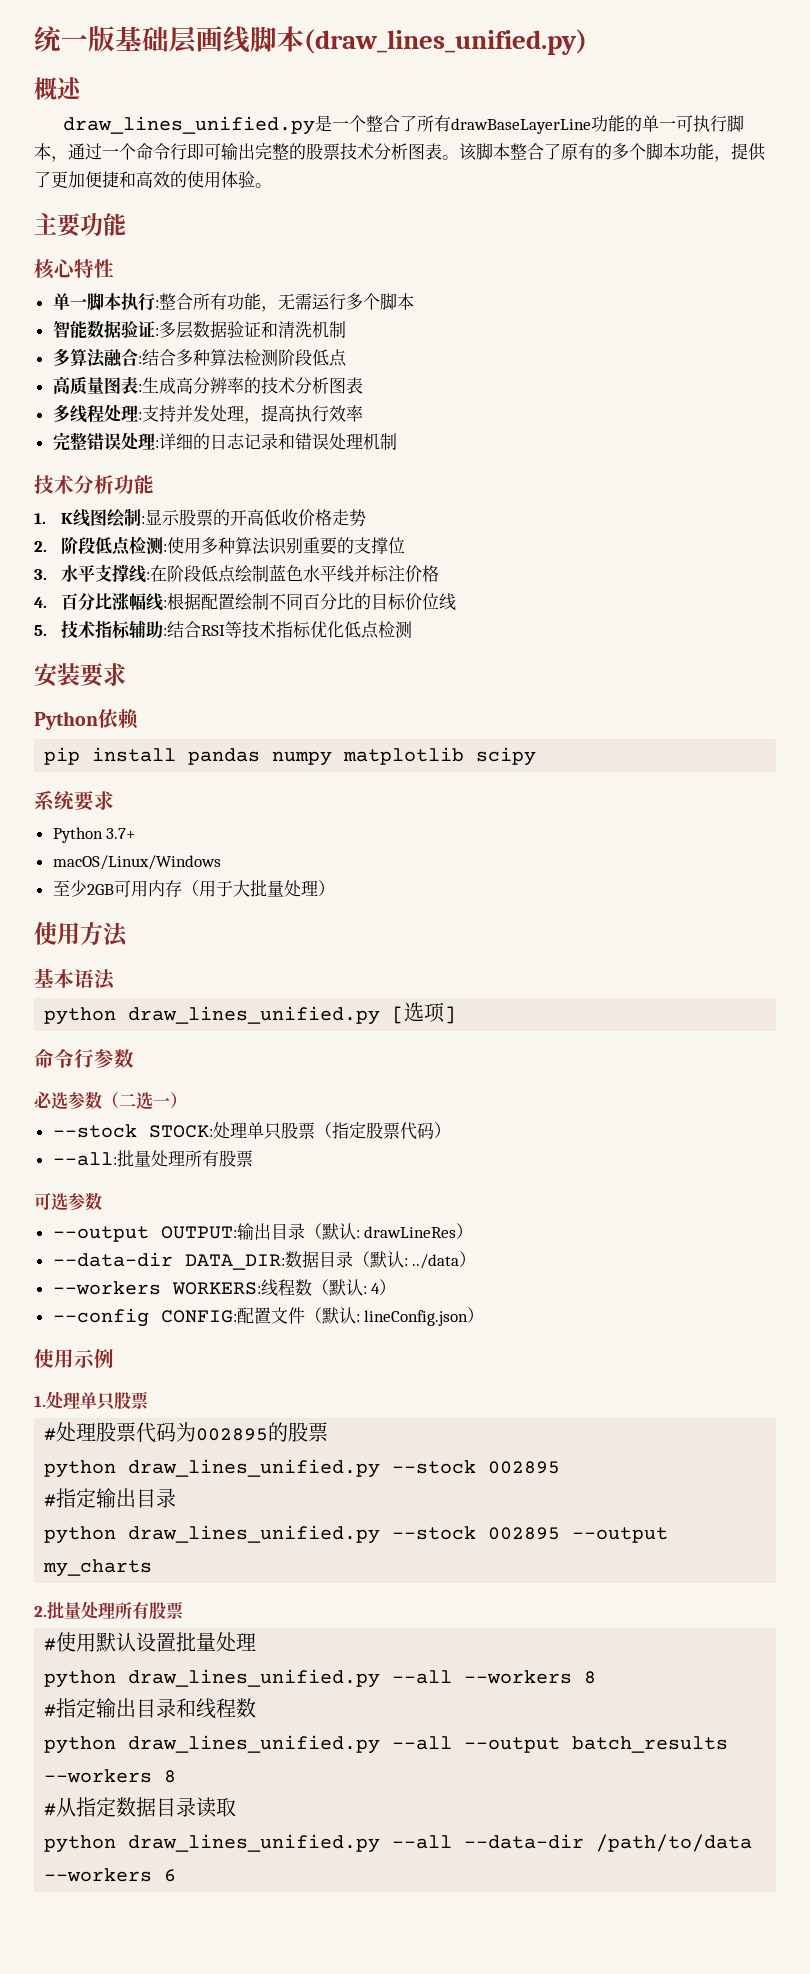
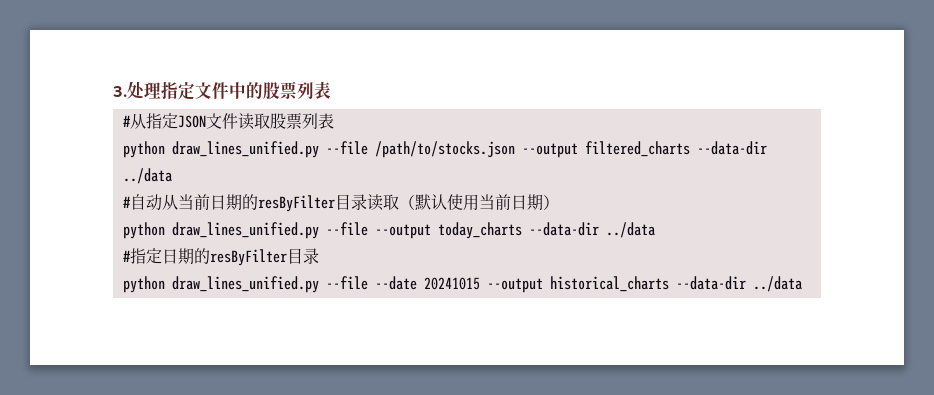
- 统一版基础层画线脚本(draw_lines_unified.py)
- 概述
- draw_lines_unified.py是一个整合了所有drawBaseLayerLine功能的单一可执行脚本，通过一个命令行即可输出完整的股票技术分析图表。该脚本整合了原有的多个脚本功能，提供了更加便捷和高效的使用体验。
- 主要功能
- 核心特性
- 单一脚本执行:整合所有功能，无需运行多个脚本
- 智能数据验证:多层数据验证和清洗机制
- 多算法融合:结合多种算法检测阶段低点
- 高质量图表:生成高分辨率的技术分析图表
- 多线程处理:支持并发处理，提高执行效率
- 完整错误处理:详细的日志记录和错误处理机制
- 技术分析功能
- 1. K线图绘制:显示股票的开高低收价格走势
- 2.阶段低点检测:使用多种算法识别重要的支撑位
- 3.水平支撑线:在阶段低点绘制蓝色水平线并标注价格
- 4.百分比涨幅线:根据配置绘制不同百分比的目标价位线
- 5.技术指标辅助:结合RSI等技术指标优化低点检测
- 安装要求
- Python依赖
- pip install pandas numpy matplotlib scipy
- 系统要求
- Python 3.7+
- macOS/Linux/Windows
- 至少2GB可用内存（用于大批量处理）
- 使用方法
- 基本语法
- python draw_lines_unified.py [选项]
- 命令行参数
- 必选参数（二选一）
- --stock STOCK:处理单只股票（指定股票代码）
- --all:批量处理所有股票
- 可选参数
- --output OUTPUT:输出目录（默认: drawLineRes）
- --data-dir DATA_DIR:数据目录（默认: ../data）
- --workers WORKERS:线程数（默认: 4）
- --config CONFIG:配置文件（默认: lineConfig.json）
- 使用示例
- 1.处理单只股票
- #处理股票代码为002895的股票
- python draw_lines_unified.py --stock 002895
- #指定输出目录
+ 3.处理指定文件中的股票列表
+ #从指定JSON文件读取股票列表
+ python draw_lines_unified.py --file /path/to/stocks.json --output filtered_charts --data-dir ../data
+ #自动从当前日期的resByFilter目录读取（默认使用当前日期）
+ python draw_lines_unified.py --file --output today_charts --data-dir ../data
+ #指定日期的resByFilter目录
- python draw_lines_unified.py --stock 002895 --output my_charts
- 2.批量处理所有股票
- #使用默认设置批量处理
- python draw_lines_unified.py --all --workers 8
- #指定输出目录和线程数
- python draw_lines_unified.py --all --output batch_results --workers 8
- #从指定数据目录读取
- python draw_lines_unified.py --all --data-dir /path/to/data --workers 6
+ python draw_lines_unified.py --file --date 20241015 --output historical_charts --data-dir ../data

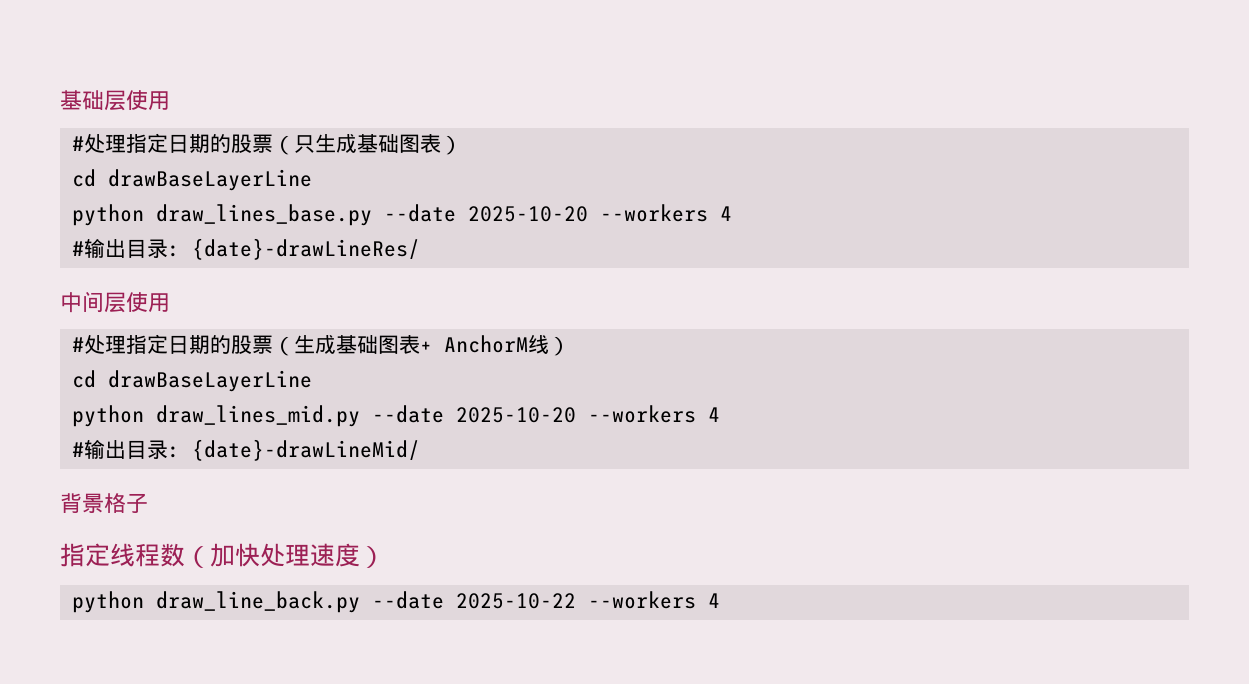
- 3.处理指定文件中的股票列表
- #从指定JSON文件读取股票列表
- python draw_lines_unified.py --file /path/to/stocks.json --output filtered_charts --data-dir ../data
- #自动从当前日期的resByFilter目录读取（默认使用当前日期）
- python draw_lines_unified.py --file --output today_charts --data-dir ../data
- #指定日期的resByFilter目录
- python draw_lines_unified.py --file --date 20241015 --output historical_charts --data-dir ../data
+ 基础层使用
+ #处理指定日期的股票（只生成基础图表）
+ cd drawBaseLayerLine
+ python draw_lines_base.py --date 2025-10-20 --workers 4
+ #输出目录: {date}-drawLineRes/
+ 中间层使用
+ #处理指定日期的股票（生成基础图表+ AnchorM线）
+ cd drawBaseLayerLine
+ python draw_lines_mid.py --date 2025-10-20 --workers 4
+ #输出目录: {date}-drawLineMid/
+ 背景格子
+ 指定线程数（加快处理速度）
+ python draw_line_back.py --date 2025-10-22 --workers 4

